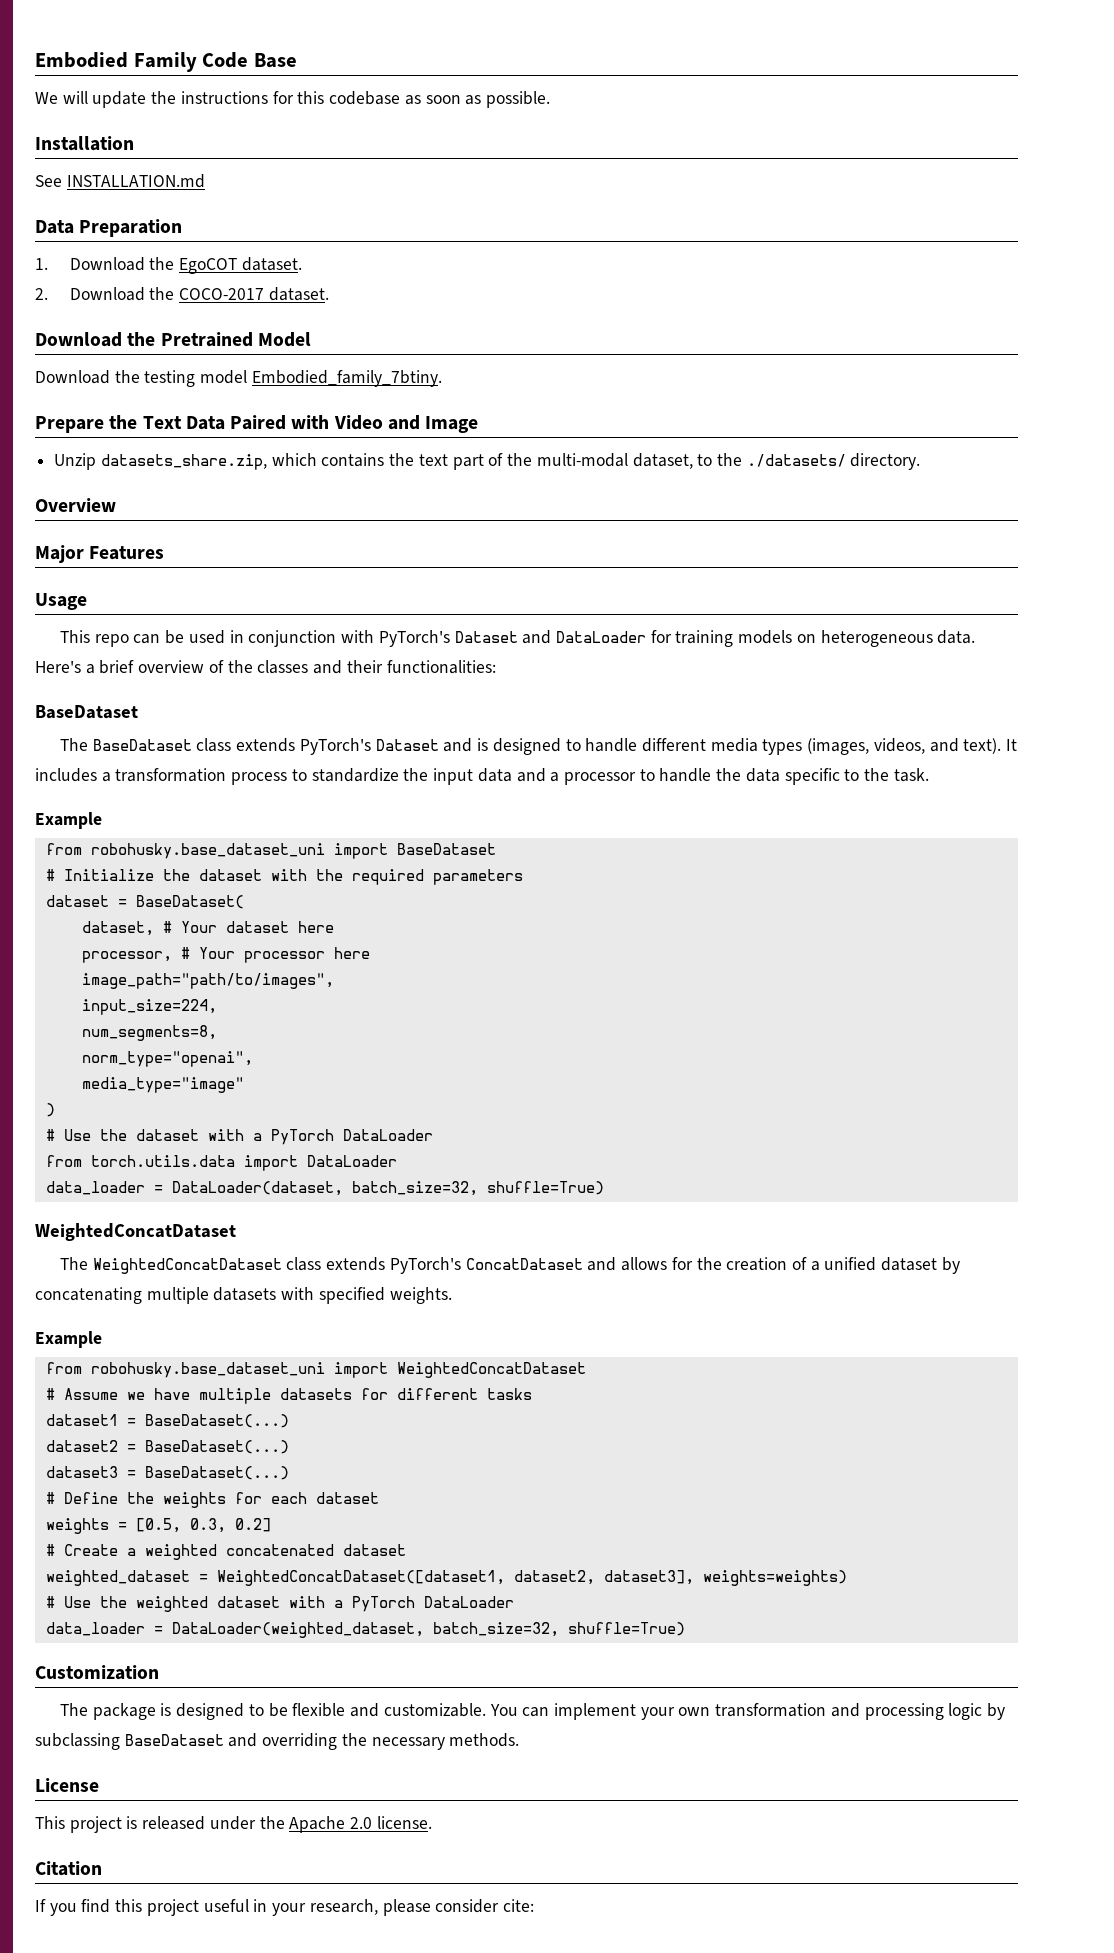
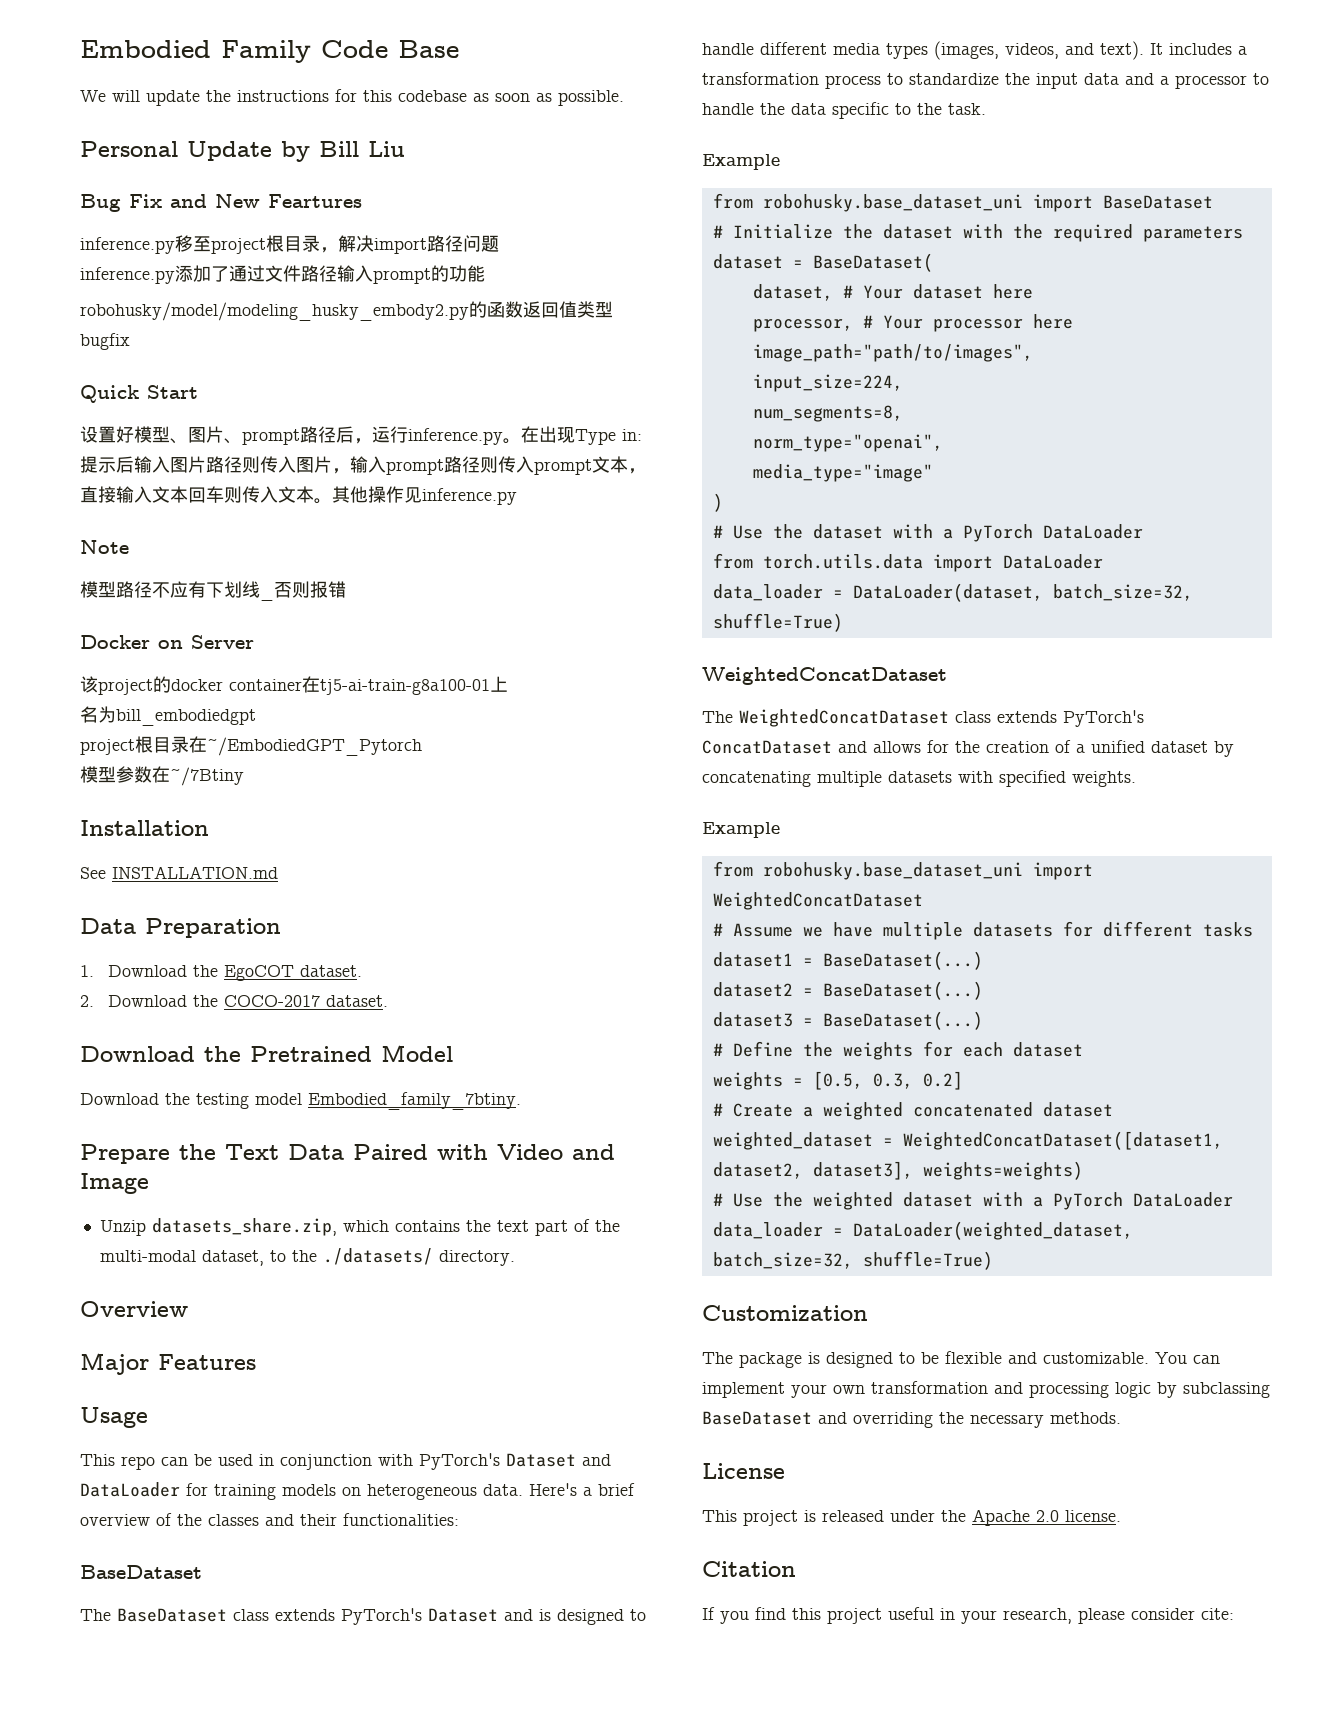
+ Personal Update by Bill Liu
+ Bug Fix and New Feartures
+ inference.py移至project根目录，解决import路径问题
+ inference.py添加了通过文件路径输入prompt的功能
+ robohusky/model/modeling_husky_embody2.py的函数返回值类型bugfix
+ Quick Start
+ 设置好模型、图片、prompt路径后，运行inference.py。在出现Type in:提示后输入图片路径则传入图片，输入prompt路径则传入prompt文本，直接输入文本回车则传入文本。其他操作见inference.py
+ Note
+ 模型路径不应有下划线_否则报错
+ Docker on Server
+ 该project的docker container在tj5-ai-train-g8a100-01上
+ 名为bill_embodiedgpt
+ project根目录在~/EmbodiedGPT_Pytorch
+ 模型参数在~/7Btiny

